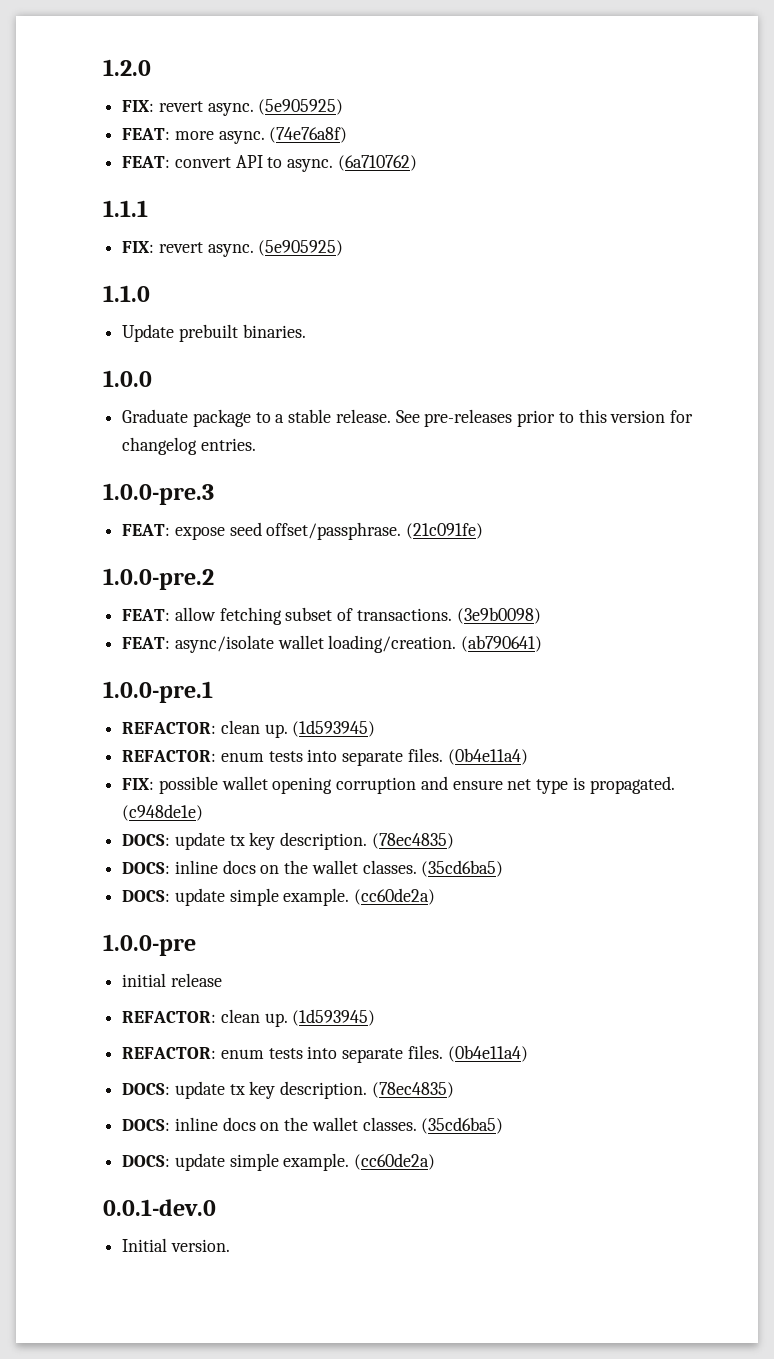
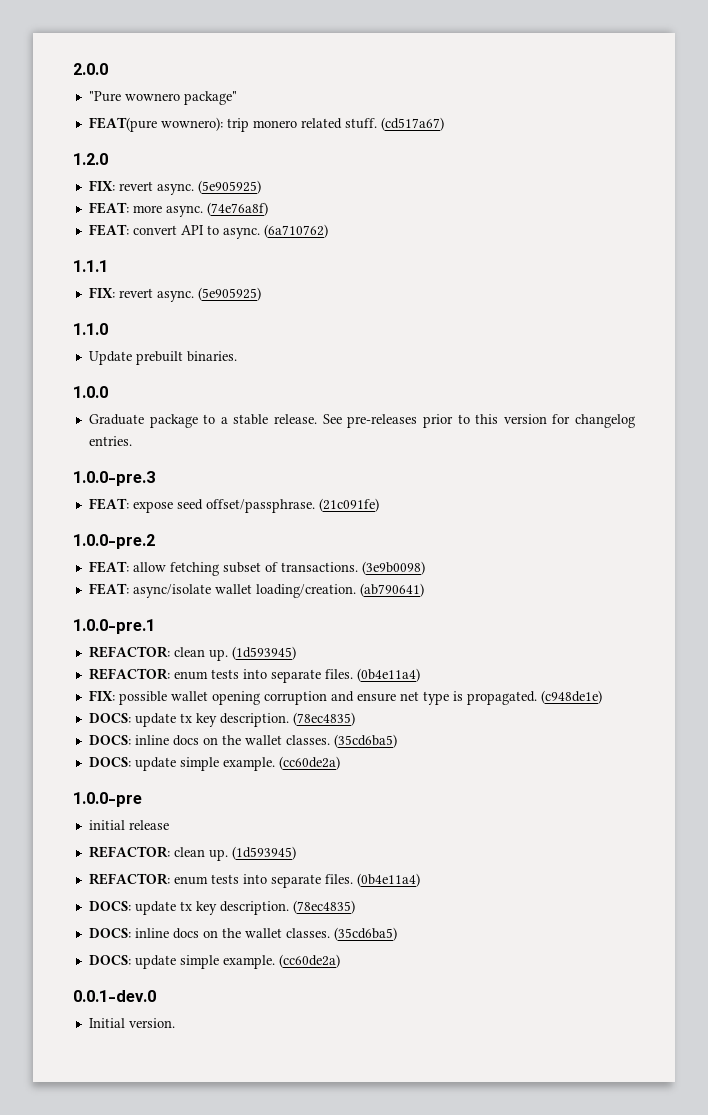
+ 2.0.0
+ "Pure wownero package"
+ FEAT(pure wownero): trip monero related stuff. (cd517a67)

